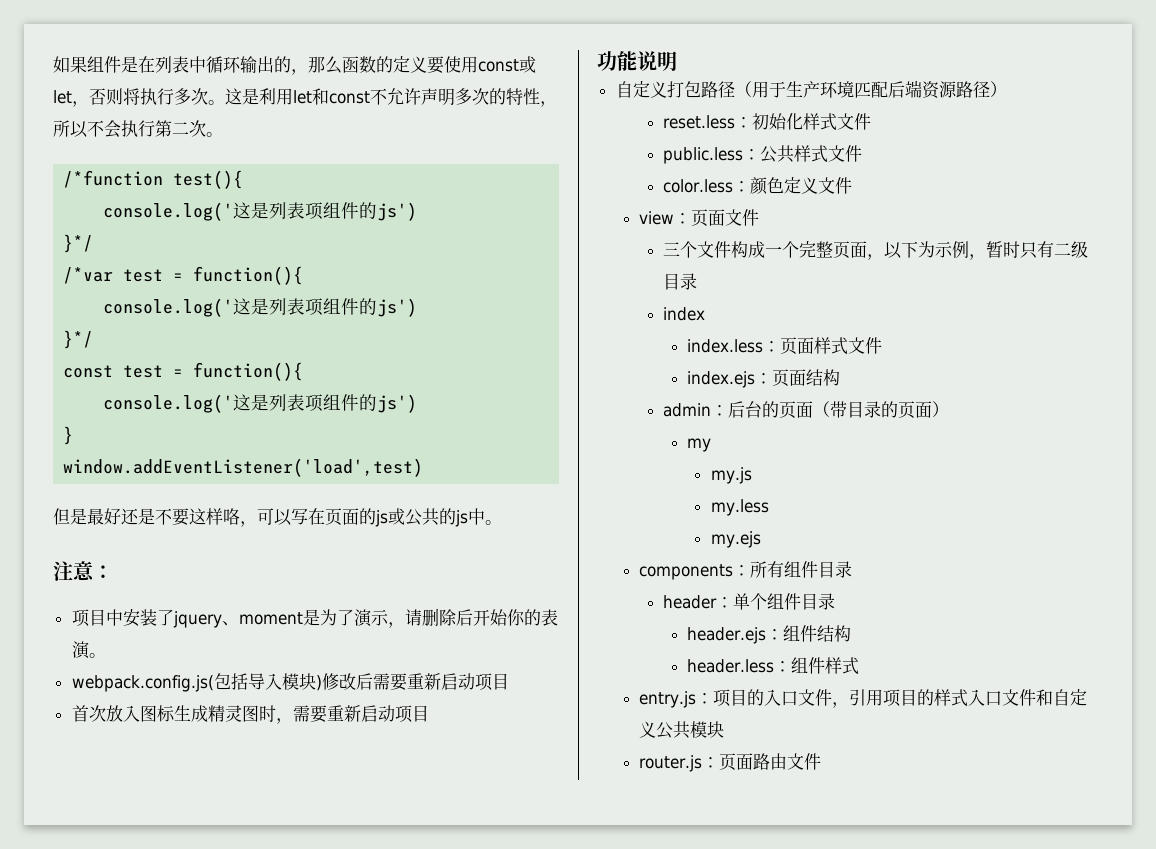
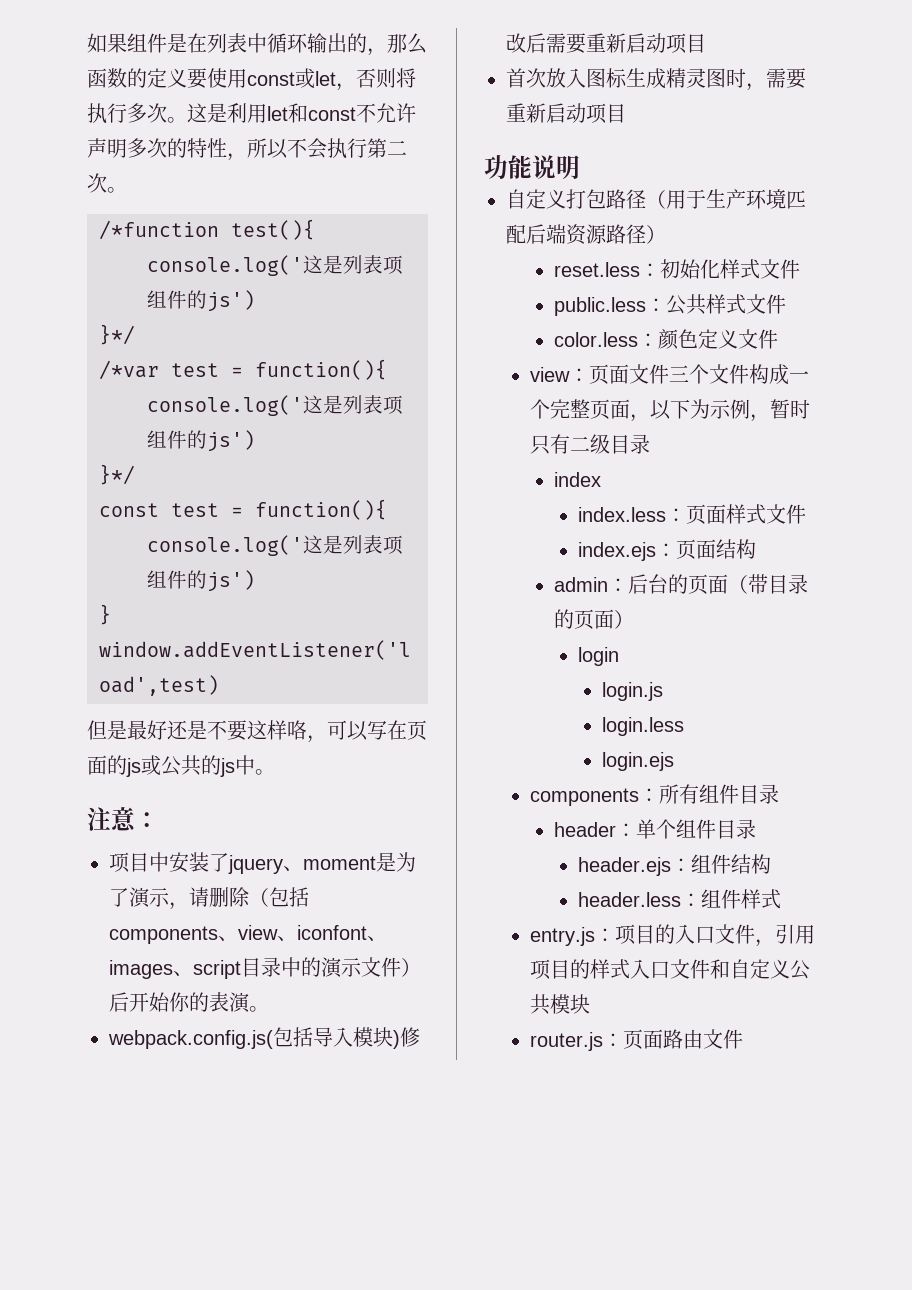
- 项目中安装了jquery、moment是为了演示，请删除后开始你的表演。
+ 项目中安装了jquery、moment是为了演示，请删除（包括components、view、iconfont、images、script目录中的演示文件）后开始你的表演。
- view：页面文件
- 三个文件构成一个完整页面，以下为示例，暂时只有二级目录
+ view：页面文件三个文件构成一个完整页面，以下为示例，暂时只有二级目录
- my
- my.js
- my.less
- my.ejs
+ login
+ login.js
+ login.less
+ login.ejs

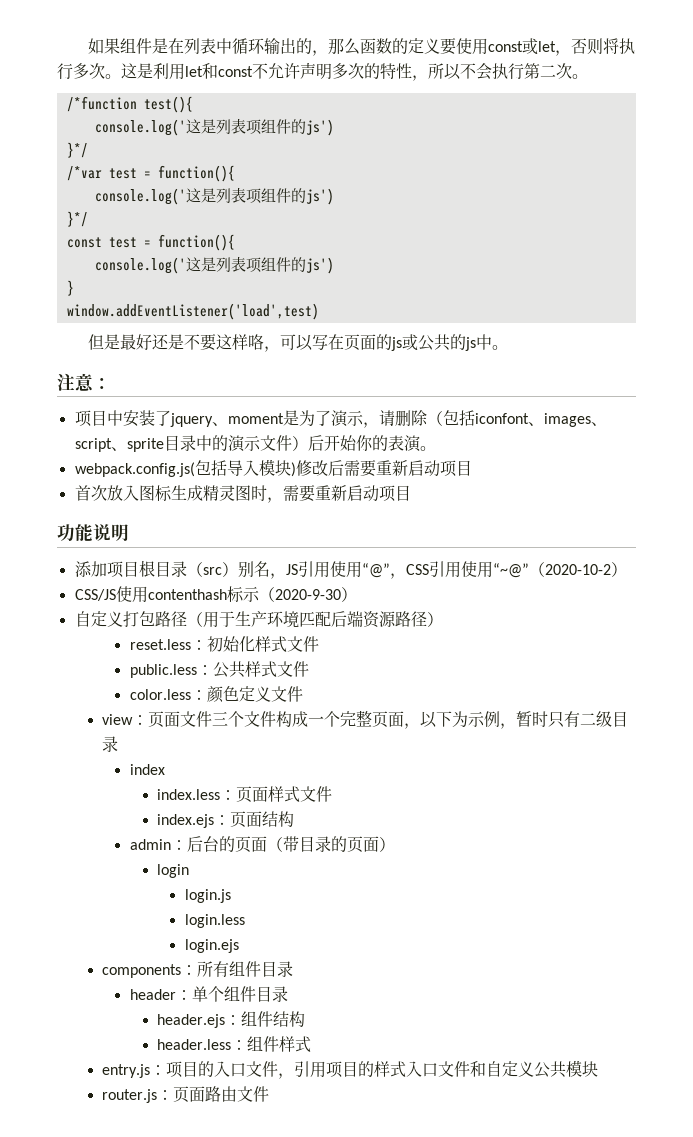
- 项目中安装了jquery、moment是为了演示，请删除（包括components、view、iconfont、images、script目录中的演示文件）后开始你的表演。
+ 项目中安装了jquery、moment是为了演示，请删除（包括iconfont、images、script、sprite目录中的演示文件）后开始你的表演。
+ 添加项目根目录（src）别名，JS引用使用“@”，CSS引用使用“~@”（2020-10-2）
+ CSS/JS使用contenthash标示（2020-9-30）

